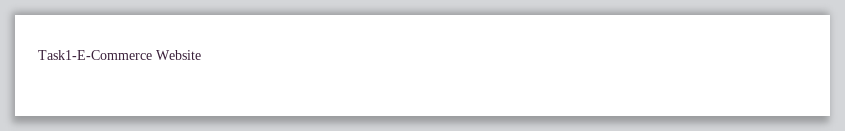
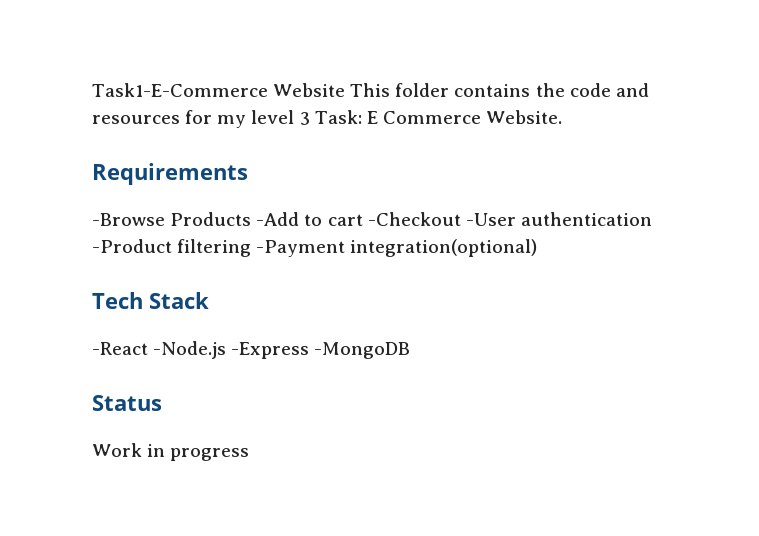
- Task1-E-Commerce Website
+ Task1-E-Commerce Website This folder contains the code and resources for my level 3 Task: E Commerce Website.
+ Requirements
+ -Browse Products -Add to cart -Checkout -User authentication -Product filtering -Payment integration(optional)
+ Tech Stack
+ -React -Node.js -Express -MongoDB
+ Status
+ Work in progress

